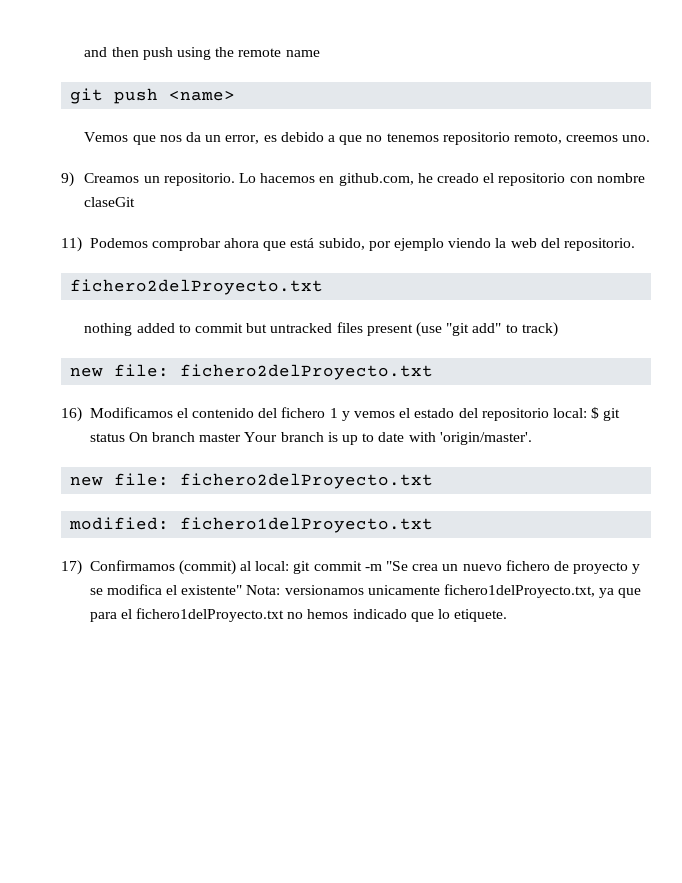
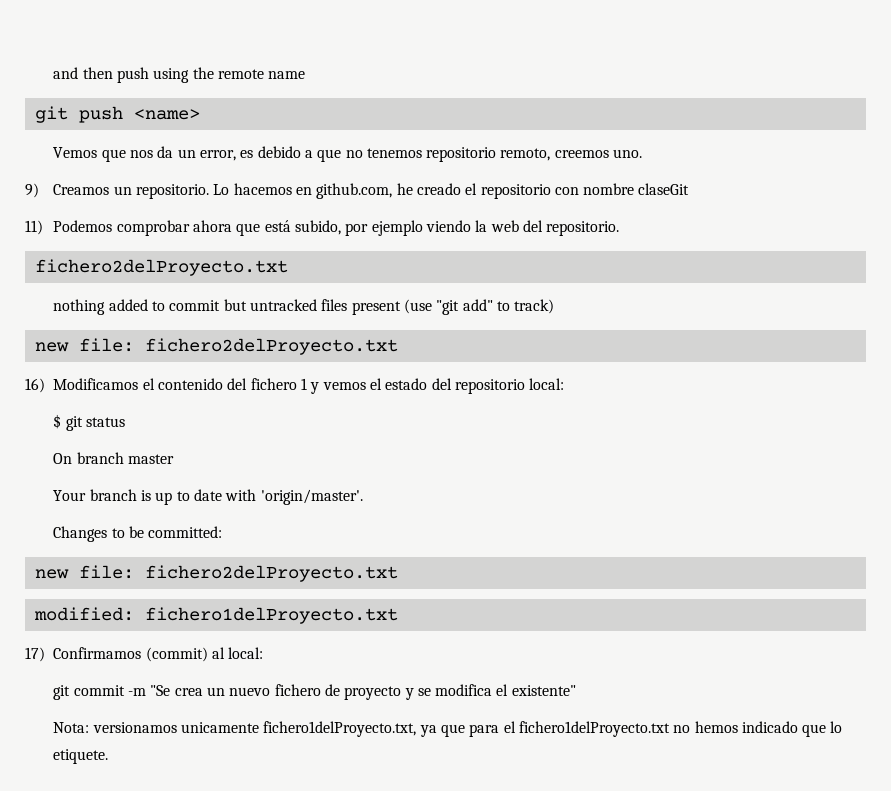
- 16) Modificamos el contenido del fichero 1 y vemos el estado del repositorio local: $ git status On branch master Your branch is up to date with 'origin/master'.
+ 16) Modificamos el contenido del fichero 1 y vemos el estado del repositorio local:
+ $ git status
+ On branch master
+ Your branch is up to date with 'origin/master'.
+ Changes to be committed:
- 17) Confirmamos (commit) al local: git commit -m "Se crea un nuevo fichero de proyecto y se modifica el existente" Nota: versionamos unicamente fichero1delProyecto.txt, ya que para el fichero1delProyecto.txt no hemos indicado que lo etiquete.
+ 17) Confirmamos (commit) al local:
+ git commit -m "Se crea un nuevo fichero de proyecto y se modifica el existente"
+ Nota: versionamos unicamente fichero1delProyecto.txt, ya que para el fichero1delProyecto.txt no hemos indicado que lo etiquete.

